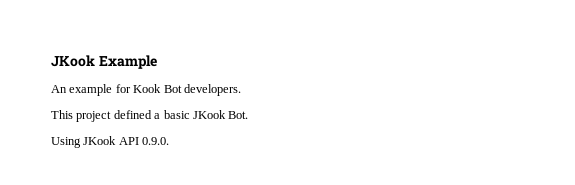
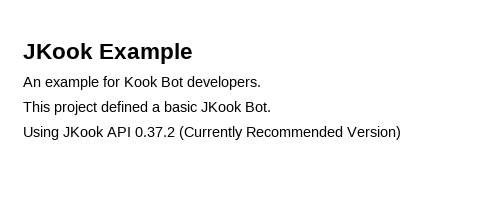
- Using JKook API 0.9.0.
+ Using JKook API 0.37.2 (Currently Recommended Version)

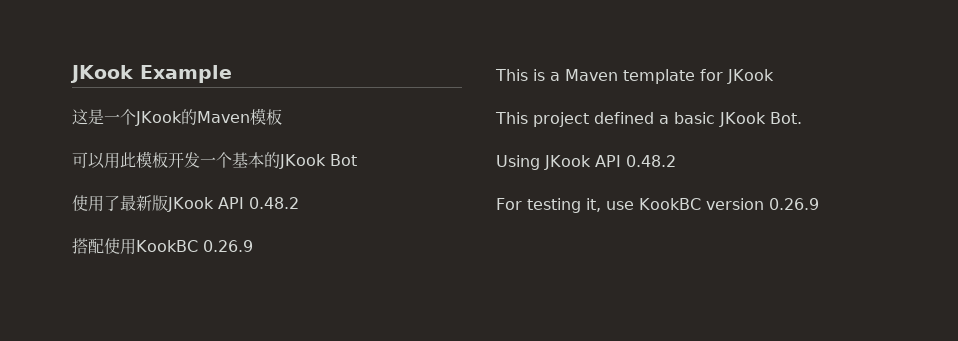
- An example for Kook Bot developers.
+ 这是一个JKook的Maven模板
+ 可以用此模板开发一个基本的JKook Bot
+ 使用了最新版JKook API 0.48.2
+ 搭配使用KookBC 0.26.9
+ This is a Maven template for JKook
- Using JKook API 0.37.2 (Currently Recommended Version)
+ Using JKook API 0.48.2
+ For testing it, use KookBC version 0.26.9

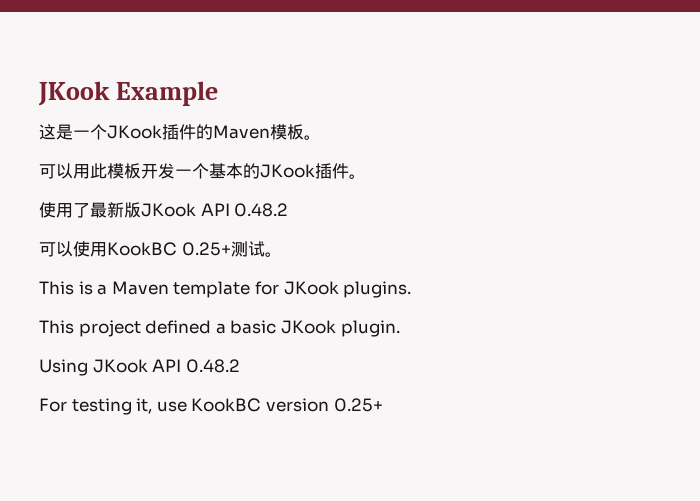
- 这是一个JKook的Maven模板
+ 这是一个JKook插件的Maven模板。
- 可以用此模板开发一个基本的JKook Bot
+ 可以用此模板开发一个基本的JKook插件。
- 搭配使用KookBC 0.26.9
+ 可以使用KookBC 0.25+测试。
- This is a Maven template for JKook
+ This is a Maven template for JKook plugins.
- This project defined a basic JKook Bot.
+ This project defined a basic JKook plugin.
- For testing it, use KookBC version 0.26.9
+ For testing it, use KookBC version 0.25+

